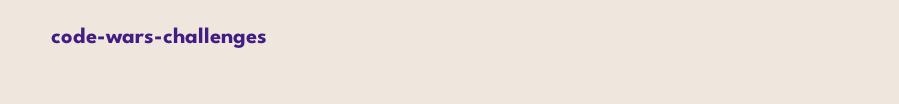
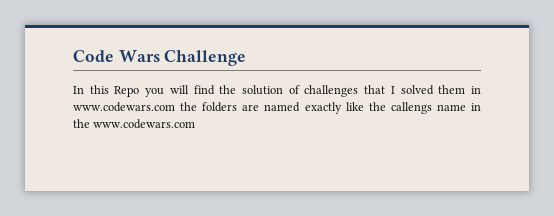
- code-wars-challenges
+ Code Wars Challenge
+ In this Repo you will find the solution of challenges that I solved them in www.codewars.com the folders are named exactly like the callengs name in the www.codewars.com

